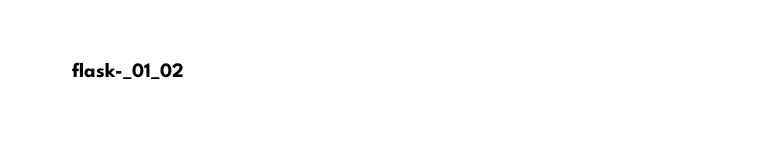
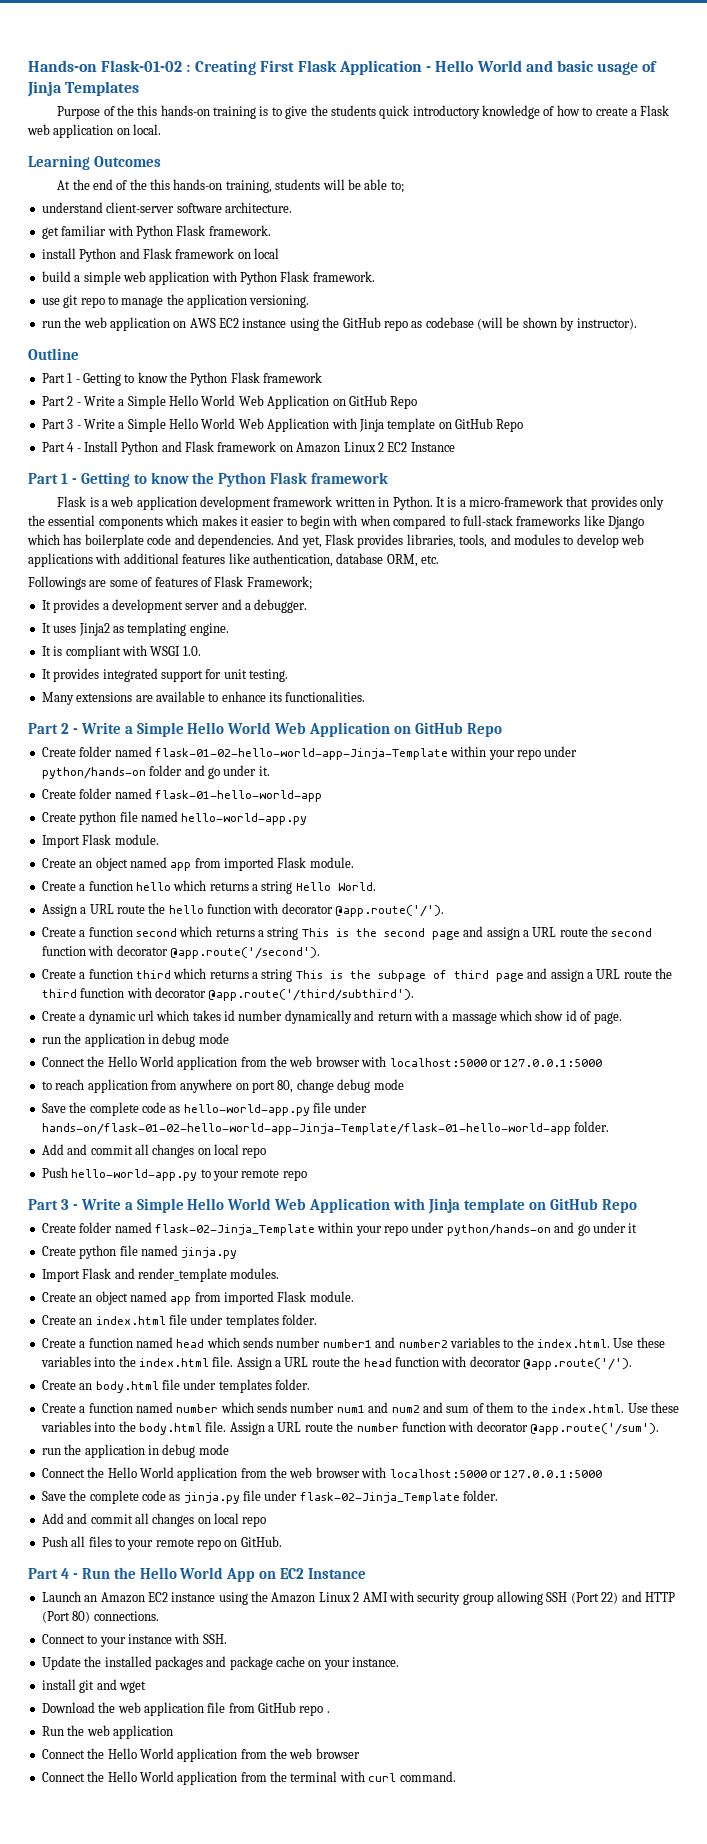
- flask-_01_02
+ Hands-on Flask-01-02 : Creating First Flask Application - Hello World and basic usage of Jinja Templates
+ Purpose of the this hands-on training is to give the students quick introductory knowledge of how to create a Flask web application on local.
+ Learning Outcomes
+ At the end of the this hands-on training, students will be able to;
+ understand client-server software architecture.
+ get familiar with Python Flask framework.
+ install Python and Flask framework on local
+ build a simple web application with Python Flask framework.
+ use git repo to manage the application versioning.
+ run the web application on AWS EC2 instance using the GitHub repo as codebase (will be shown by instructor).
+ Outline
+ Part 1 - Getting to know the Python Flask framework
+ Part 2 - Write a Simple Hello World Web Application on GitHub Repo
+ Part 3 - Write a Simple Hello World Web Application with Jinja template on GitHub Repo
+ Part 4 - Install Python and Flask framework on Amazon Linux 2 EC2 Instance
+ Part 1 - Getting to know the Python Flask framework
+ Flask is a web application development framework written in Python. It is a micro-framework that provides only the essential components which makes it easier to begin with when compared to full-stack frameworks like Django which has boilerplate code and dependencies. And yet, Flask provides libraries, tools, and modules to develop web applications with additional features like authentication, database ORM, etc.
+ Followings are some of features of Flask Framework;
+ It provides a development server and a debugger.
+ It uses Jinja2 as templating engine.
+ It is compliant with WSGI 1.0.
+ It provides integrated support for unit testing.
+ Many extensions are available to enhance its functionalities.
+ Part 2 - Write a Simple Hello World Web Application on GitHub Repo
+ Create folder named flask-01-02-hello-world-app-Jinja-Template within your repo under python/hands-on folder and go under it.
+ Create folder named flask-01-hello-world-app
+ Create python file named hello-world-app.py
+ Import Flask module.
+ Create an object named app from imported Flask module.
+ Create a function hello which returns a string Hello World.
+ Assign a URL route the hello function with decorator @app.route('/').
+ Create a function second which returns a string This is the second page and assign a URL route the second function with decorator @app.route('/second').
+ Create a function third which returns a string This is the subpage of third page and assign a URL route the third function with decorator @app.route('/third/subthird').
+ Create a dynamic url which takes id number dynamically and return with a massage which show id of page.
+ run the application in debug mode
+ Connect the Hello World application from the web browser with localhost:5000 or 127.0.0.1:5000
+ to reach application from anywhere on port 80, change debug mode
+ Save the complete code as hello-world-app.py file under hands-on/flask-01-02-hello-world-app-Jinja-Template/flask-01-hello-world-app folder.
+ Add and commit all changes on local repo
+ Push hello-world-app.py to your remote repo
+ Part 3 - Write a Simple Hello World Web Application with Jinja template on GitHub Repo
+ Create folder named flask-02-Jinja_Template within your repo under python/hands-on and go under it
+ Create python file named jinja.py
+ Import Flask and render_template modules.
+ Create an object named app from imported Flask module.
+ Create an index.html file under templates folder.
+ Create a function named head which sends number number1 and number2 variables to the index.html. Use these variables into the index.html file. Assign a URL route the head function with decorator @app.route('/').
+ Create an body.html file under templates folder.
+ Create a function named number which sends number num1 and num2 and sum of them to the index.html. Use these variables into the body.html file. Assign a URL route the number function with decorator @app.route('/sum').
+ run the application in debug mode
+ Connect the Hello World application from the web browser with localhost:5000 or 127.0.0.1:5000
+ Save the complete code as jinja.py file under flask-02-Jinja_Template folder.
+ Add and commit all changes on local repo
+ Push all files to your remote repo on GitHub.
+ Part 4 - Run the Hello World App on EC2 Instance
+ Launch an Amazon EC2 instance using the Amazon Linux 2 AMI with security group allowing SSH (Port 22) and HTTP (Port 80) connections.
+ Connect to your instance with SSH.
+ Update the installed packages and package cache on your instance.
+ install git and wget
+ Download the web application file from GitHub repo .
+ Run the web application
+ Connect the Hello World application from the web browser
+ Connect the Hello World application from the terminal with curl command.

